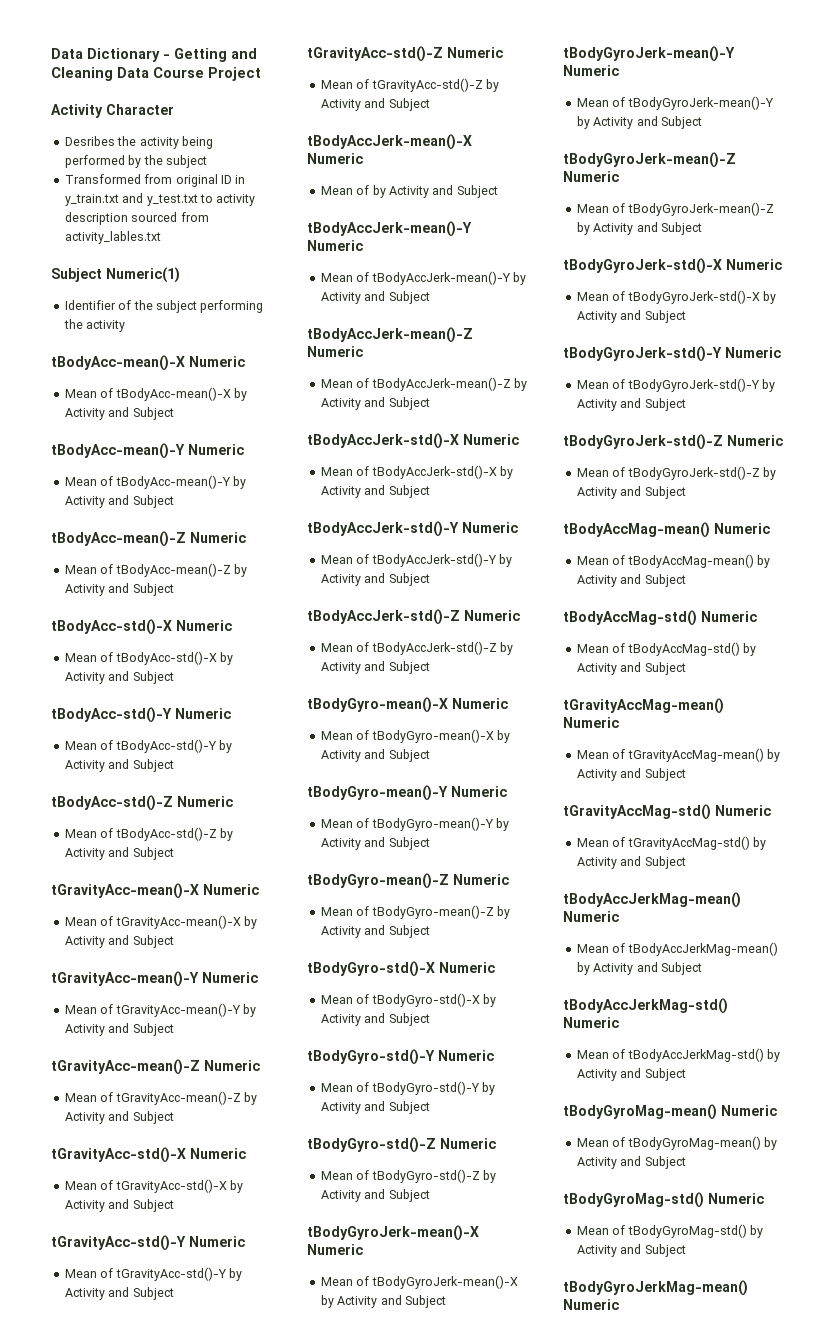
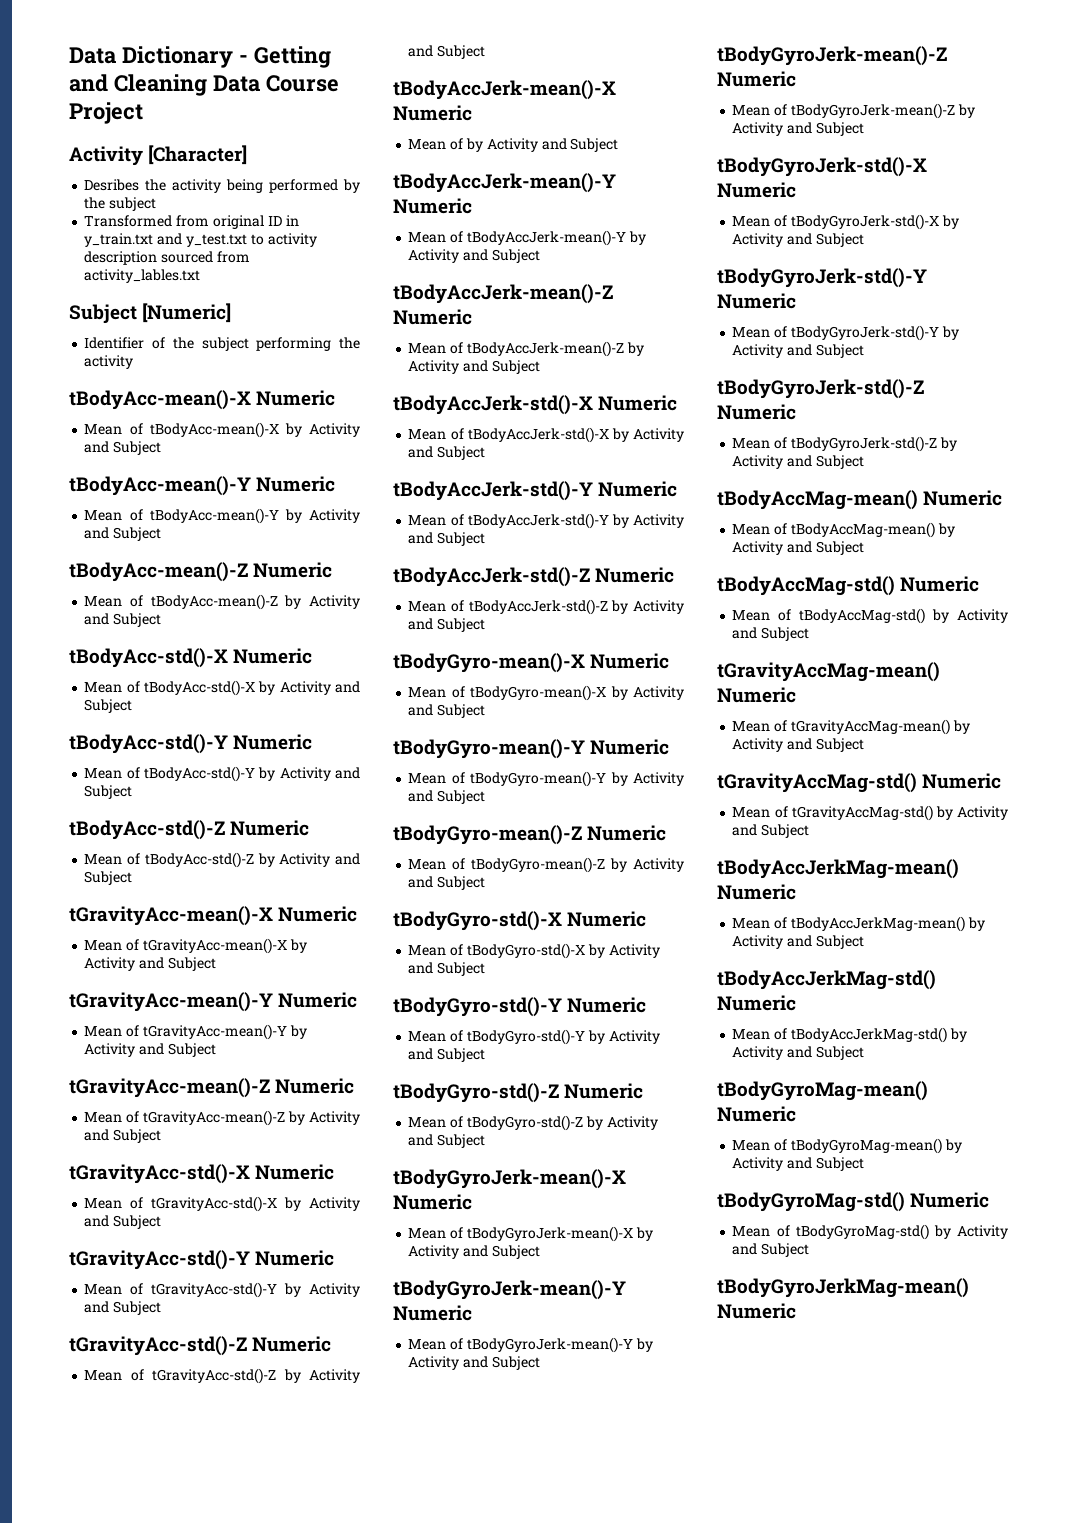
- Activity Character
+ Activity [Character]
- Subject Numeric(1)
+ Subject [Numeric]

